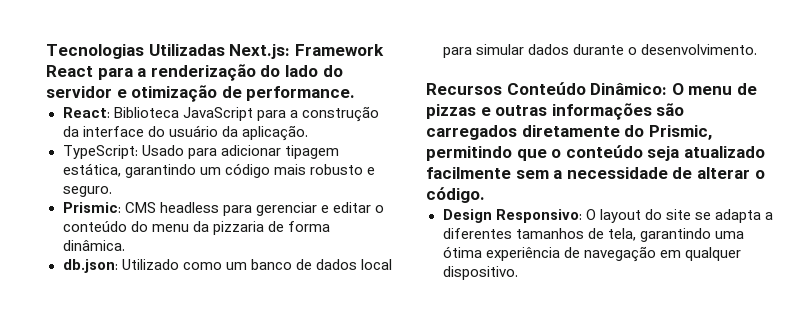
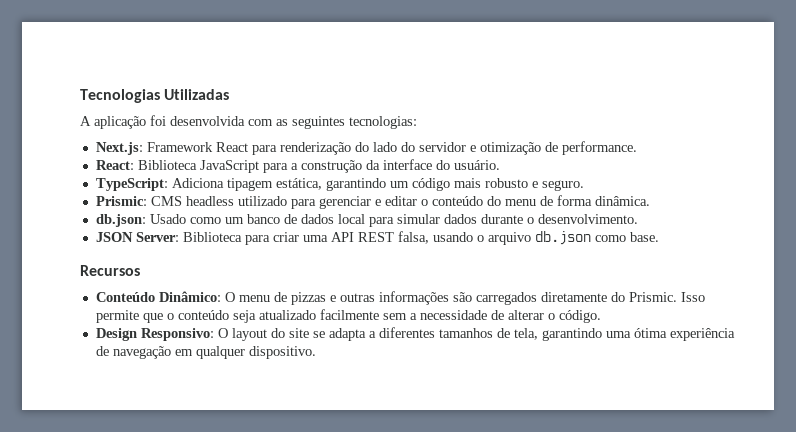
- Tecnologias Utilizadas Next.js: Framework React para a renderização do lado do servidor e otimização de performance.
+ Tecnologias Utilizadas
+ A aplicação foi desenvolvida com as seguintes tecnologias:
+ Next.js: Framework React para renderização do lado do servidor e otimização de performance.
- React: Biblioteca JavaScript para a construção da interface do usuário da aplicação.
- TypeScript: Usado para adicionar tipagem estática, garantindo um código mais robusto e seguro.
+ React: Biblioteca JavaScript para a construção da interface do usuário.
+ TypeScript: Adiciona tipagem estática, garantindo um código mais robusto e seguro.
- Prismic: CMS headless para gerenciar e editar o conteúdo do menu da pizzaria de forma dinâmica.
+ Prismic: CMS headless utilizado para gerenciar e editar o conteúdo do menu de forma dinâmica.
- db.json: Utilizado como um banco de dados local para simular dados durante o desenvolvimento.
+ db.json: Usado como um banco de dados local para simular dados durante o desenvolvimento.
+ JSON Server: Biblioteca para criar uma API REST falsa, usando o arquivo db.json como base.
- Recursos Conteúdo Dinâmico: O menu de pizzas e outras informações são carregados diretamente do Prismic, permitindo que o conteúdo seja atualizado facilmente sem a necessidade de alterar o código.
+ Recursos
+ Conteúdo Dinâmico: O menu de pizzas e outras informações são carregados diretamente do Prismic. Isso permite que o conteúdo seja atualizado facilmente sem a necessidade de alterar o código.

